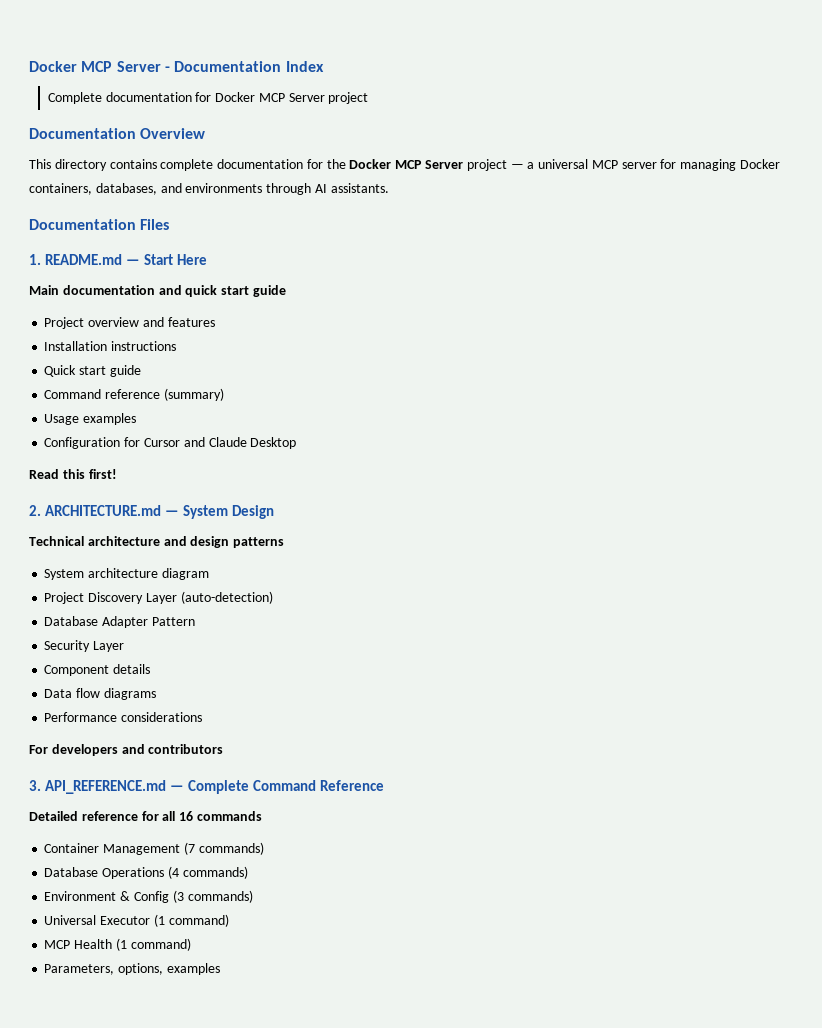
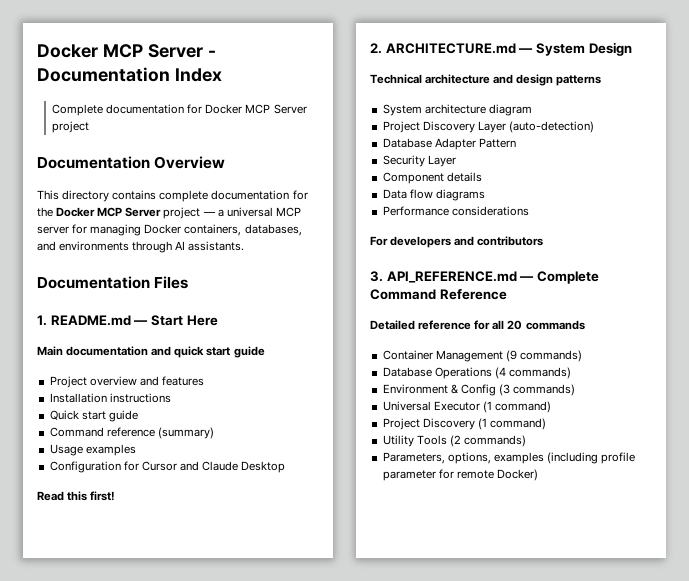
- Detailed reference for all 16 commands
+ Detailed reference for all 20 commands
- Container Management (7 commands)
+ Container Management (9 commands)
- MCP Health (1 command)
+ Project Discovery (1 command)
+ Utility Tools (2 commands)
- Parameters, options, examples
+ Parameters, options, examples (including profile parameter for remote Docker)

